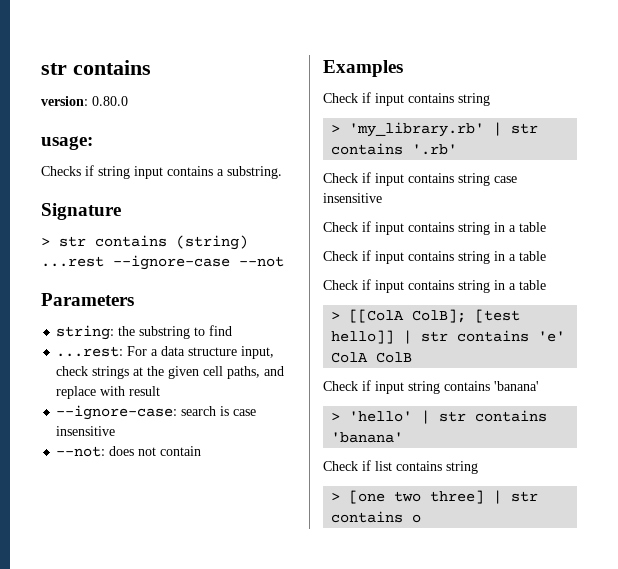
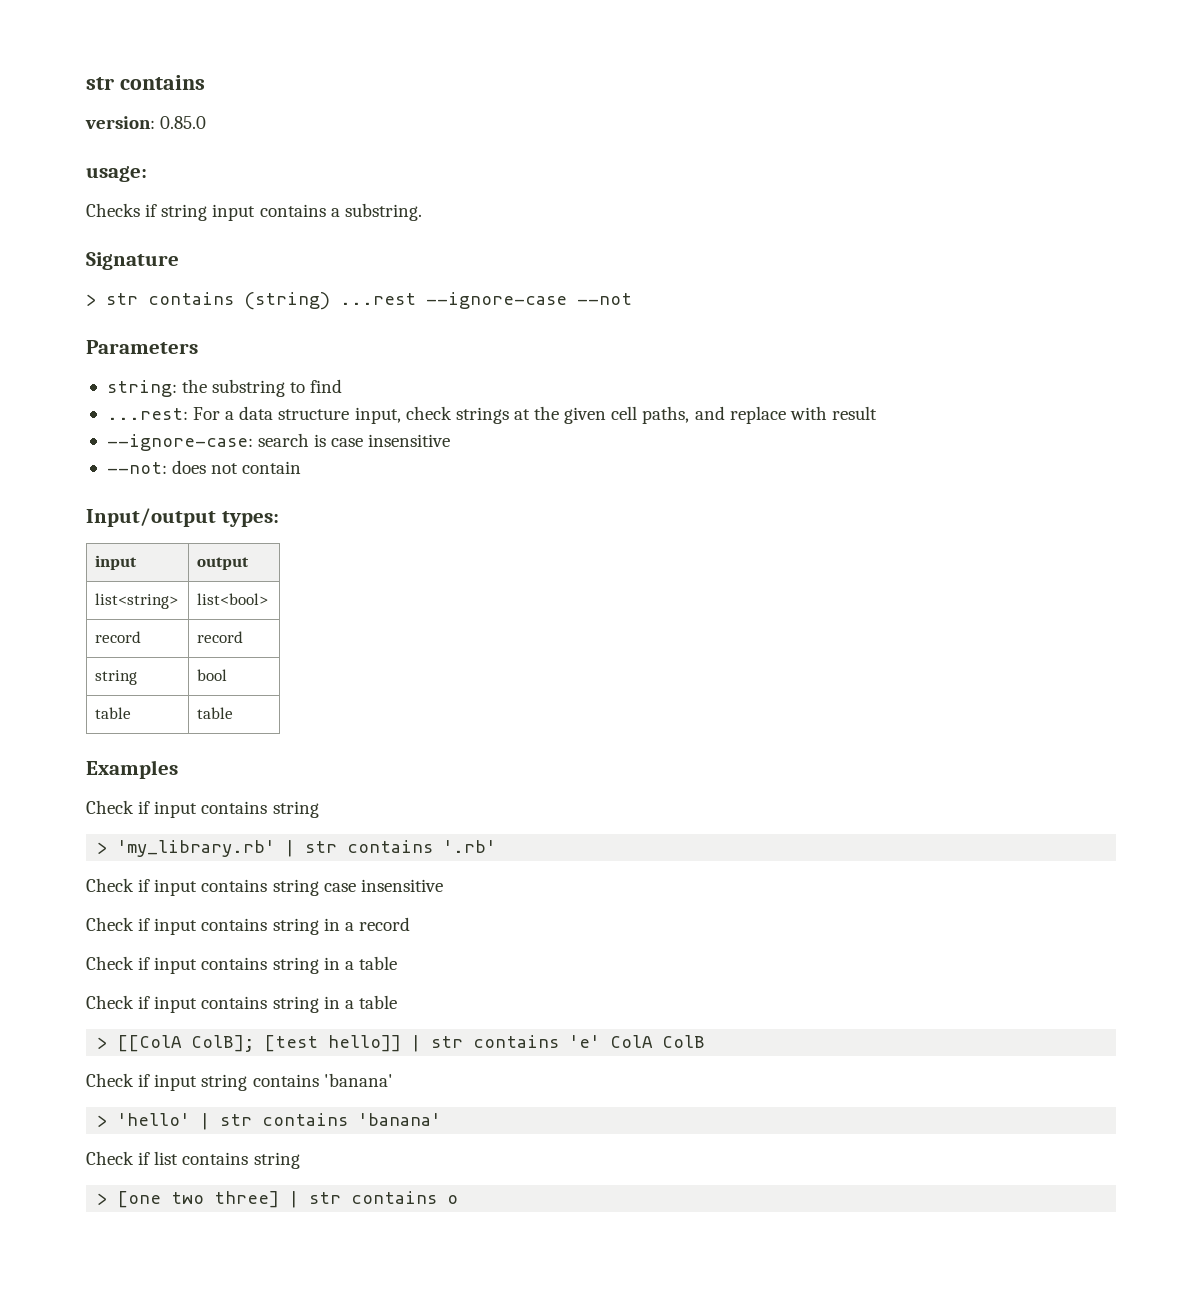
- version: 0.80.0
+ version: 0.85.0
+ Input/output types:
+ input | output
+ list<string> | list<bool>
+ record | record
+ string | bool
+ table | table
  Check if input contains string case insensitive
- Check if input contains string in a table
+ Check if input contains string in a record

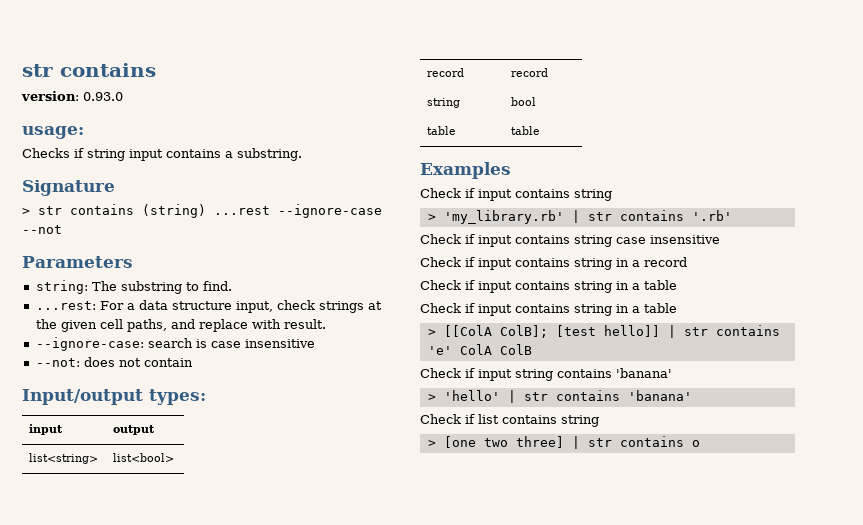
- version: 0.85.0
+ version: 0.93.0
- string: the substring to find
+ string: The substring to find.
- ...rest: For a data structure input, check strings at the given cell paths, and replace with result
+ ...rest: For a data structure input, check strings at the given cell paths, and replace with result.

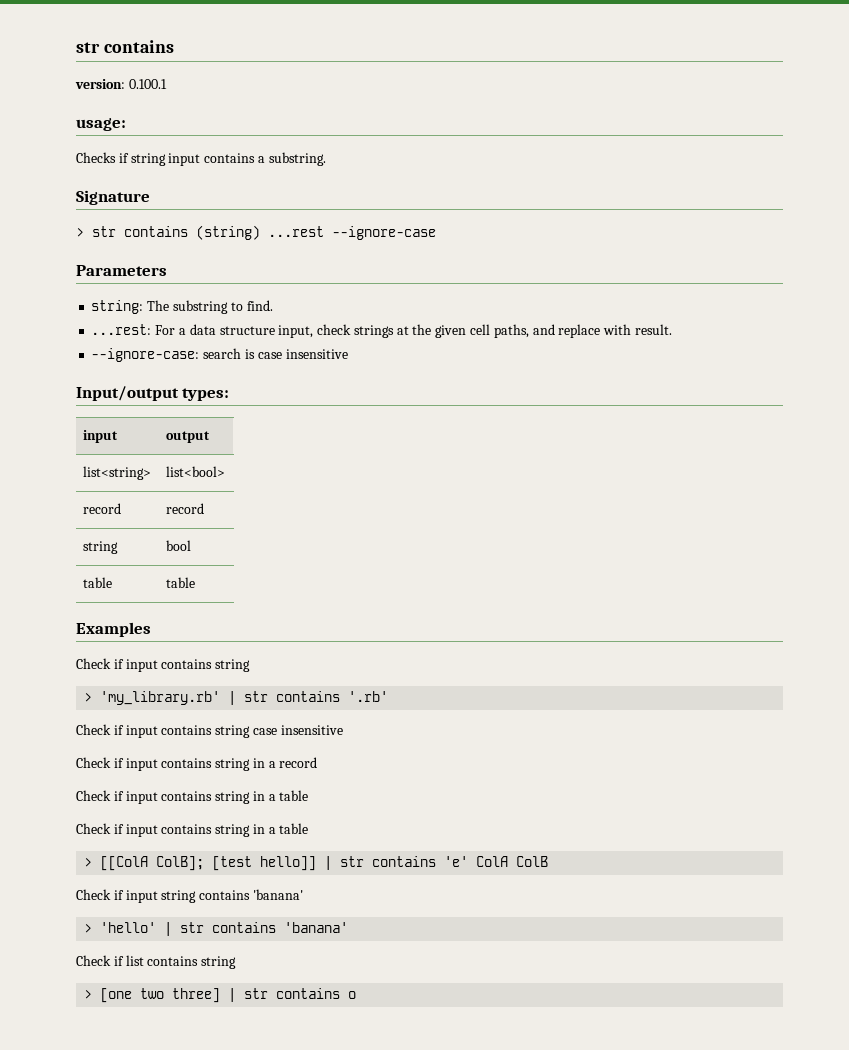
- version: 0.93.0
+ version: 0.100.1
- > str contains (string) ...rest --ignore-case --not
+ > str contains (string) ...rest --ignore-case
- --not: does not contain

